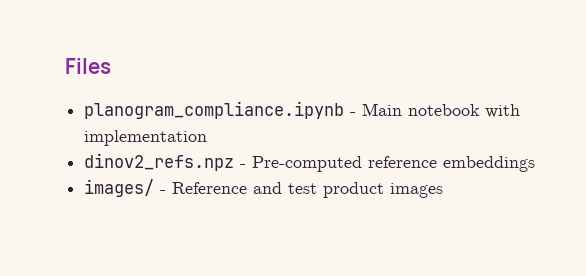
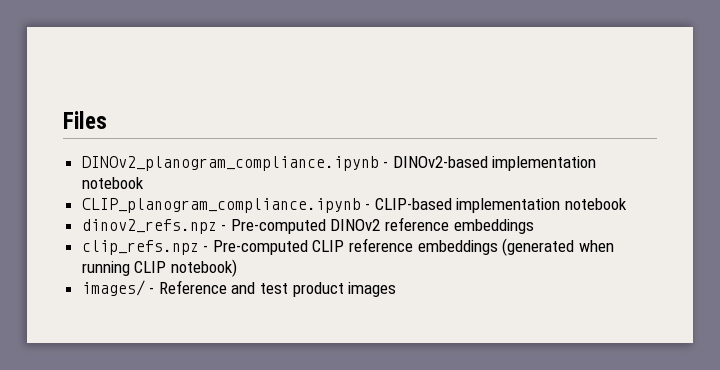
- planogram_compliance.ipynb - Main notebook with implementation
+ DINOv2_planogram_compliance.ipynb - DINOv2-based implementation notebook
+ CLIP_planogram_compliance.ipynb - CLIP-based implementation notebook
- dinov2_refs.npz - Pre-computed reference embeddings
+ dinov2_refs.npz - Pre-computed DINOv2 reference embeddings
+ clip_refs.npz - Pre-computed CLIP reference embeddings (generated when running CLIP notebook)

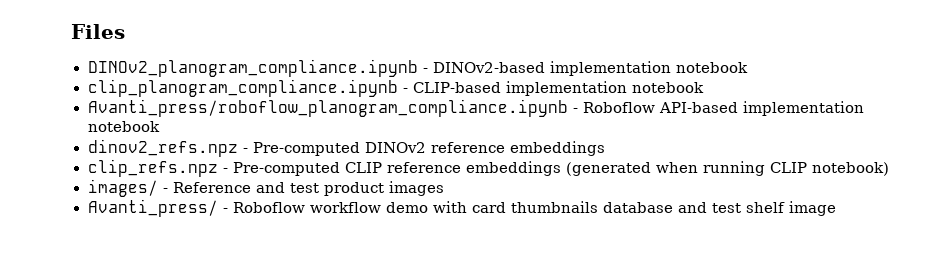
- CLIP_planogram_compliance.ipynb - CLIP-based implementation notebook
+ clip_planogram_compliance.ipynb - CLIP-based implementation notebook
+ Avanti_press/roboflow_planogram_compliance.ipynb - Roboflow API-based implementation notebook
+ Avanti_press/ - Roboflow workflow demo with card thumbnails database and test shelf image

